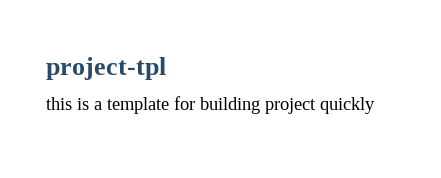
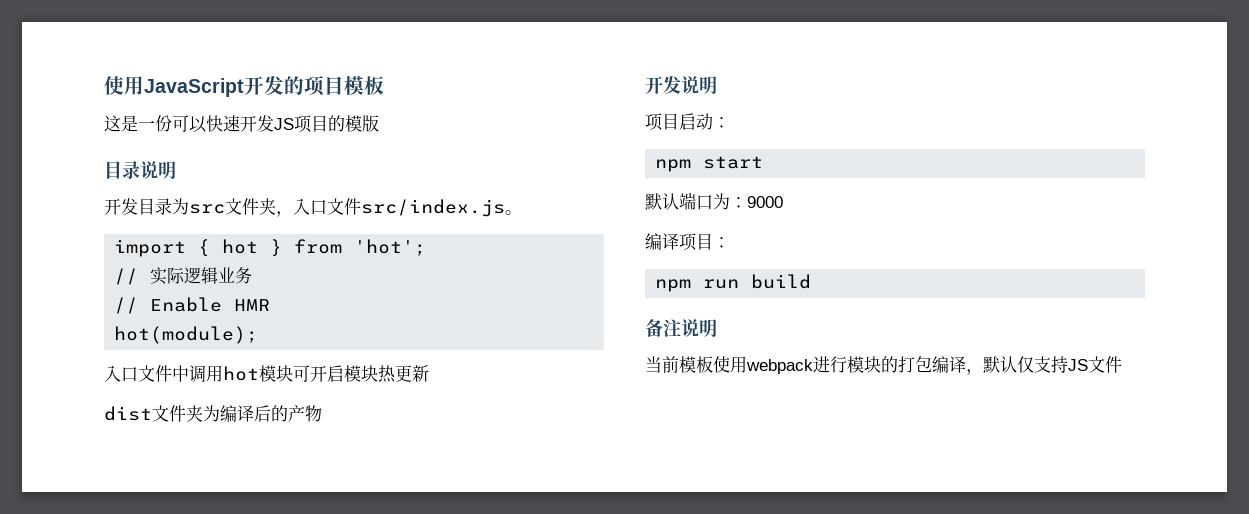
- project-tpl
- this is a template for building project quickly
+ 使用JavaScript开发的项目模板
+ 这是一份可以快速开发JS项目的模版
+ 目录说明
+ 开发目录为src文件夹，入口文件src/index.js。
+ import { hot } from 'hot';
+ // 实际逻辑业务
+ // Enable HMR
+ hot(module);
+ 入口文件中调用hot模块可开启模块热更新
+ dist文件夹为编译后的产物
+ 开发说明
+ 项目启动：
+ npm start
+ 默认端口为：9000
+ 编译项目：
+ npm run build
+ 备注说明
+ 当前模板使用webpack进行模块的打包编译，默认仅支持JS文件

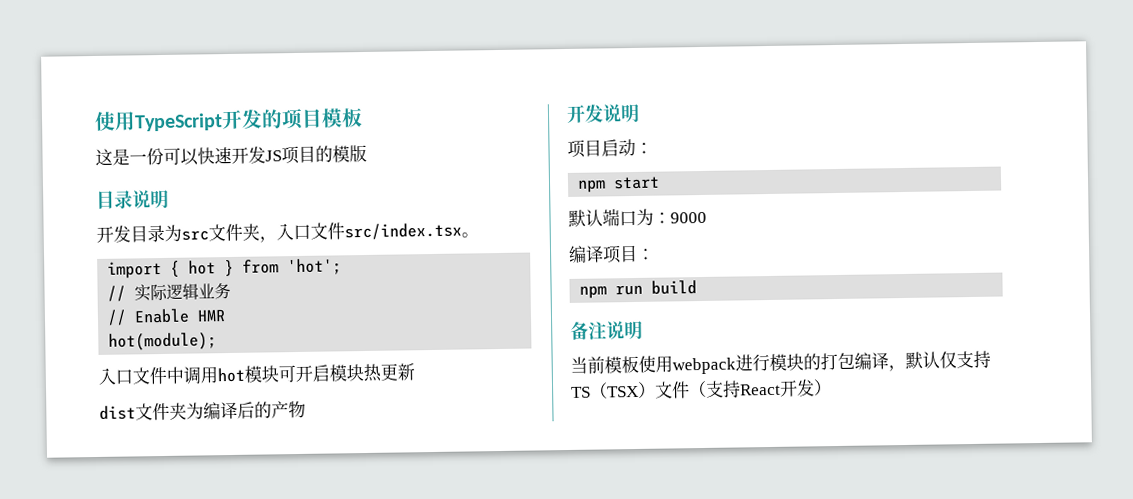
- 使用JavaScript开发的项目模板
+ 使用TypeScript开发的项目模板
- 开发目录为src文件夹，入口文件src/index.js。
+ 开发目录为src文件夹，入口文件src/index.tsx。
- 当前模板使用webpack进行模块的打包编译，默认仅支持JS文件
+ 当前模板使用webpack进行模块的打包编译，默认仅支持TS（TSX）文件（支持React开发）

